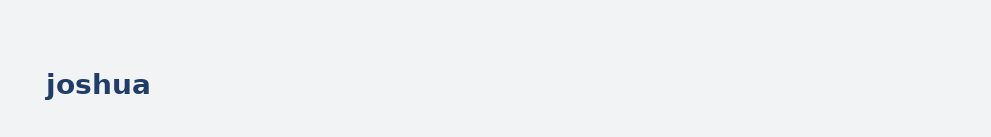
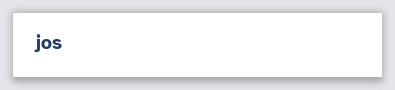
- joshua
+ jos

